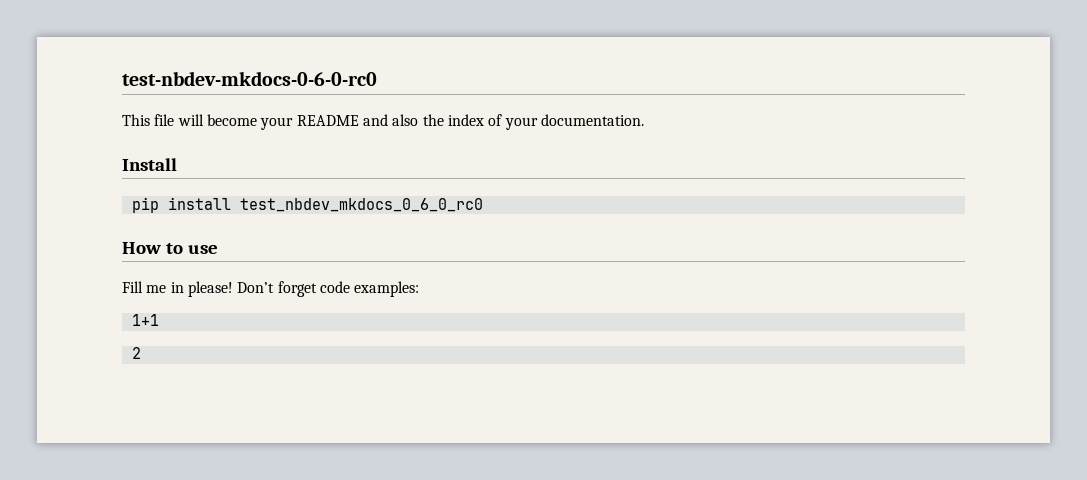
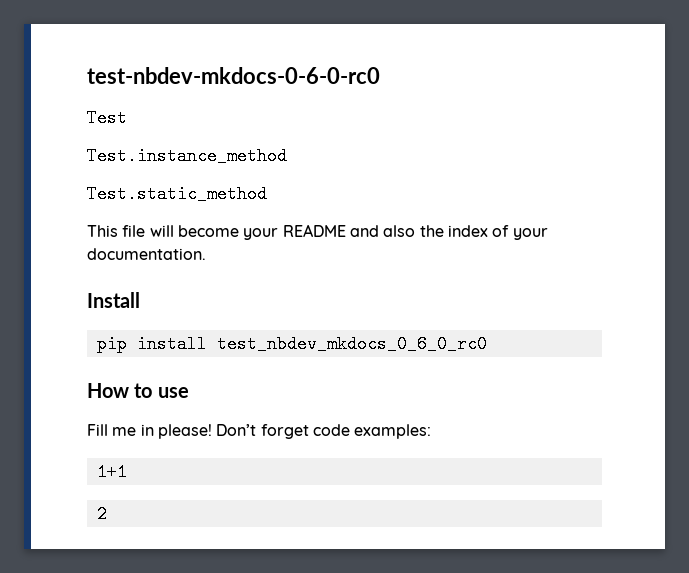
+ Test
+ Test.instance_method
+ Test.static_method

